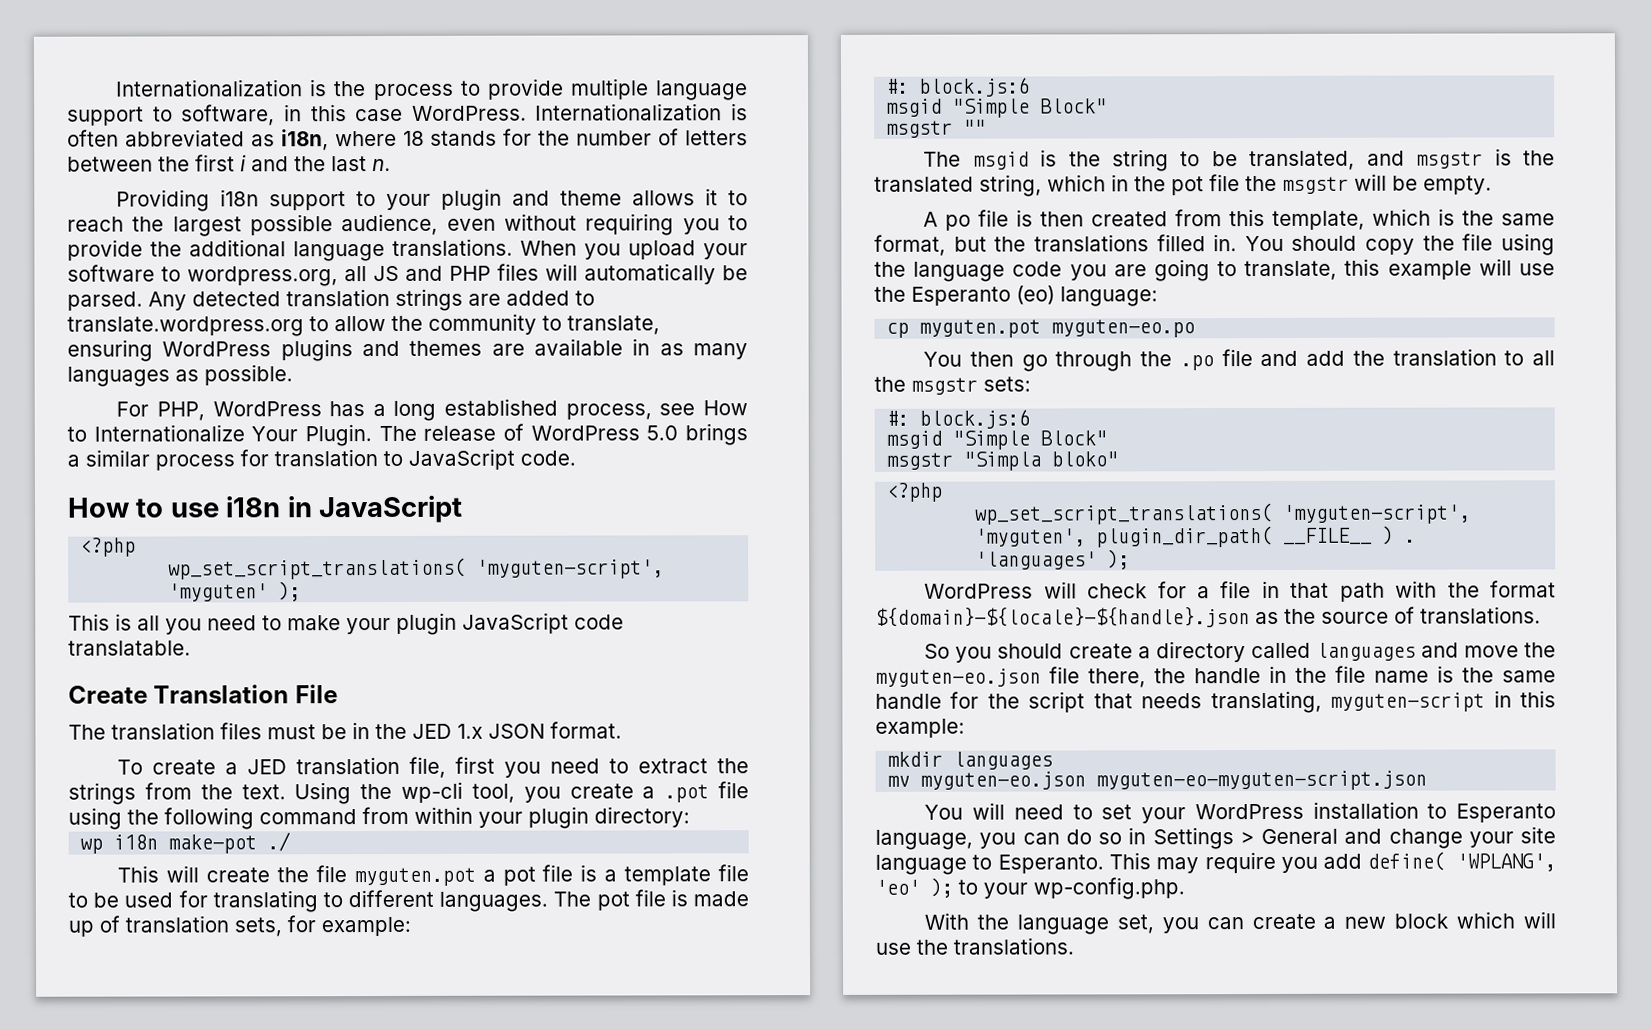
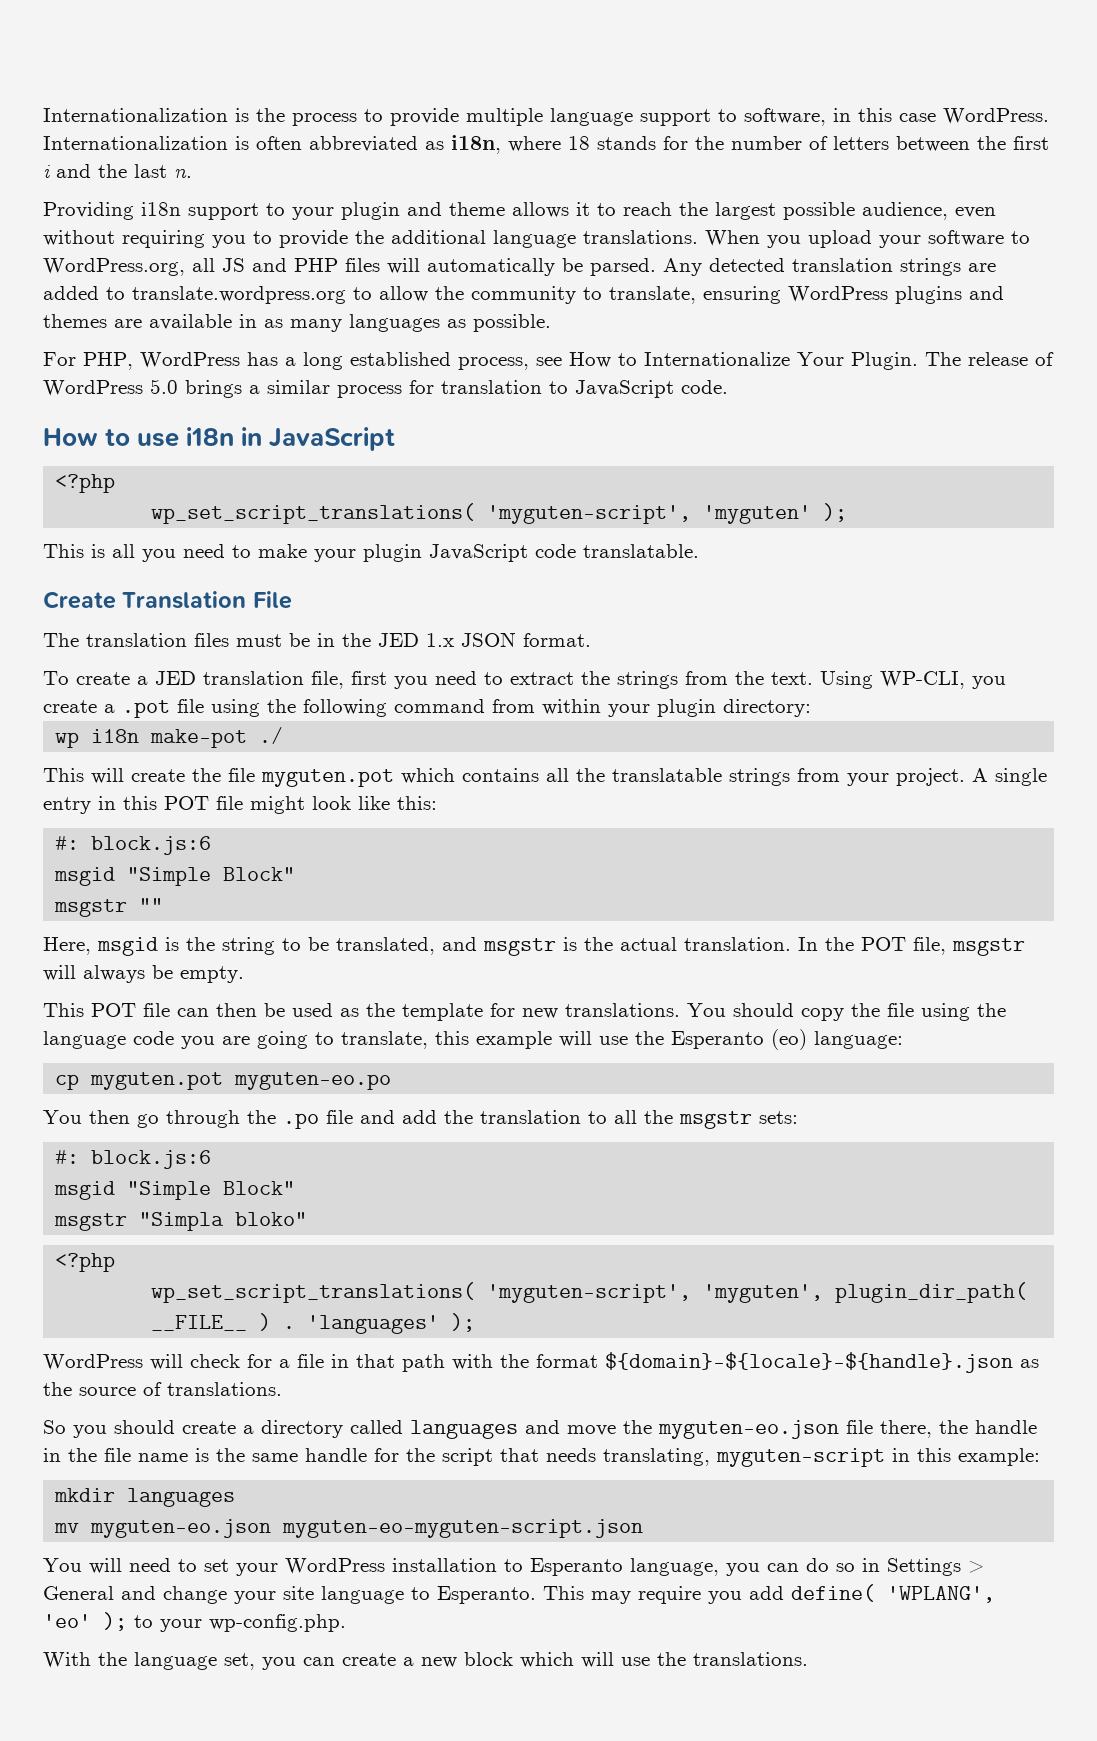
- When you upload your software to wordpress.org, all JS and PHP files will automatically be parsed.
+ When you upload your software to WordPress.org, all JS and PHP files will automatically be parsed.
- Using the wp-cli tool, you create a .pot file using the following command from within your plugin directory:
+ Using WP-CLI, you create a .pot file using the following command from within your plugin directory:
- This will create the file myguten.pot a pot file is a template file to be used for translating to different languages. The pot file is made up of translation sets, for example:
+ This will create the file myguten.pot which contains all the translatable strings from your project. A single entry in this POT file might look like this:
- The msgid is the string to be translated, and msgstr is the translated string, which in the pot file the msgstr will be empty.
+ Here, msgid is the string to be translated, and msgstr is the actual translation. In the POT file, msgstr will always be empty.
- A po file is then created from this template, which is the same format, but the translations filled in.
+ This POT file can then be used as the template for new translations.

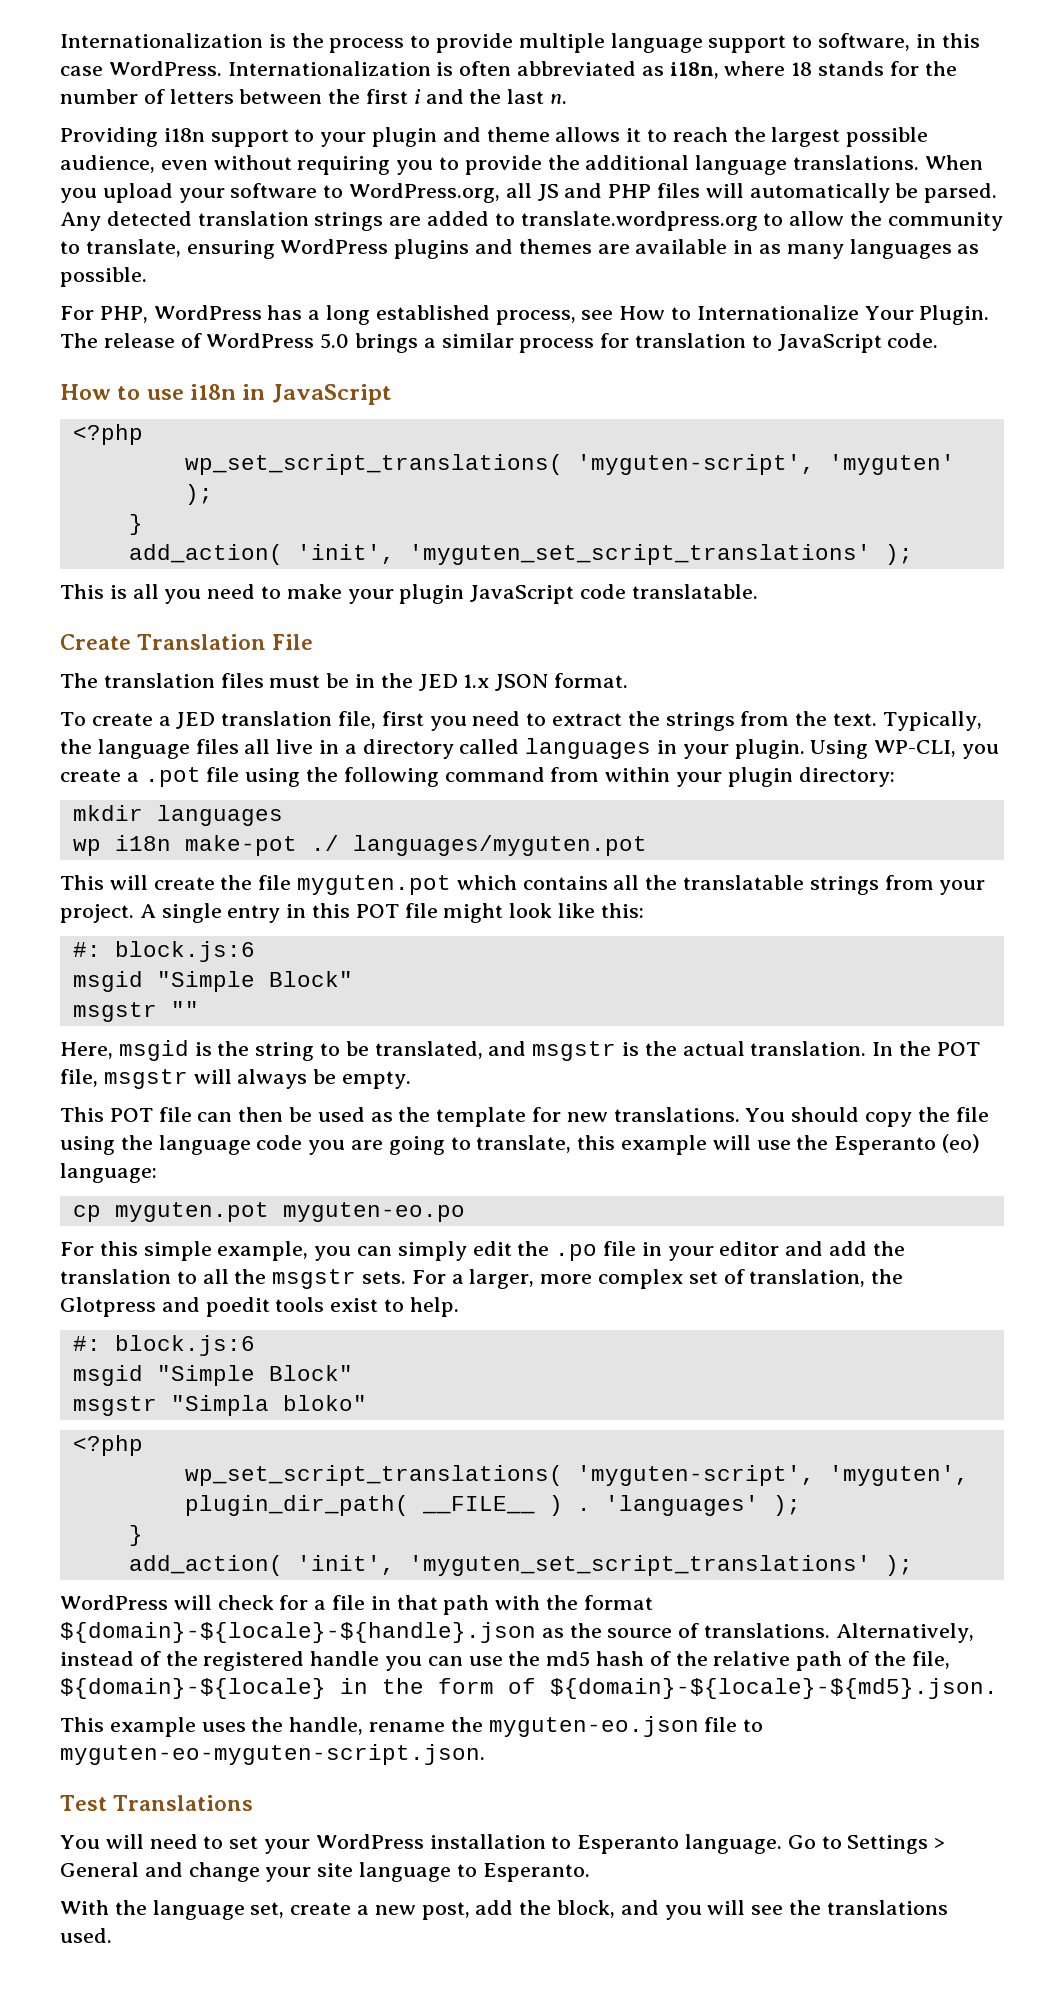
  wp_set_script_translations( 'myguten-script', 'myguten' );
+ }
+ add_action( 'init', 'myguten_set_script_translations' );
+ Typically, the language files all live in a directory called languages in your plugin.
+ mkdir languages
- wp i18n make-pot ./
+ wp i18n make-pot ./ languages/myguten.pot
- You then go through the .po file and add the translation to all the msgstr sets:
+ For this simple example, you can simply edit the .po file in your editor and add the translation to all the msgstr sets. For a larger, more complex set of translation, the Glotpress and poedit tools exist to help.
  'languages' );
+ }
+ add_action( 'init', 'myguten_set_script_translations' );
- WordPress will check for a file in that path with the format ${domain}-${locale}-${handle}.json as the source of translations.
- So you should create a directory called languages and move the myguten-eo.json file there, the handle in the file name is the same handle for the script that needs translating, myguten-script in this example:
- mkdir languages
- mv myguten-eo.json myguten-eo-myguten-script.json
+ WordPress will check for a file in that path with the format ${domain}-${locale}-${handle}.json as the source of translations. Alternatively, instead of the registered handle you can use the md5 hash of the relative path of the file, ${domain}-${locale} in the form of ${domain}-${locale}-${md5}.json.
+ This example uses the handle, rename the myguten-eo.json file to myguten-eo-myguten-script.json.
+ Test Translations
- You will need to set your WordPress installation to Esperanto language, you can do so in Settings > General and change your site language to Esperanto. This may require you add define( 'WPLANG', 'eo' ); to your wp-config.php.
+ You will need to set your WordPress installation to Esperanto language. Go to Settings > General and change your site language to Esperanto.
- With the language set, you can create a new block which will use the translations.
+ With the language set, create a new post, add the block, and you will see the translations used.

